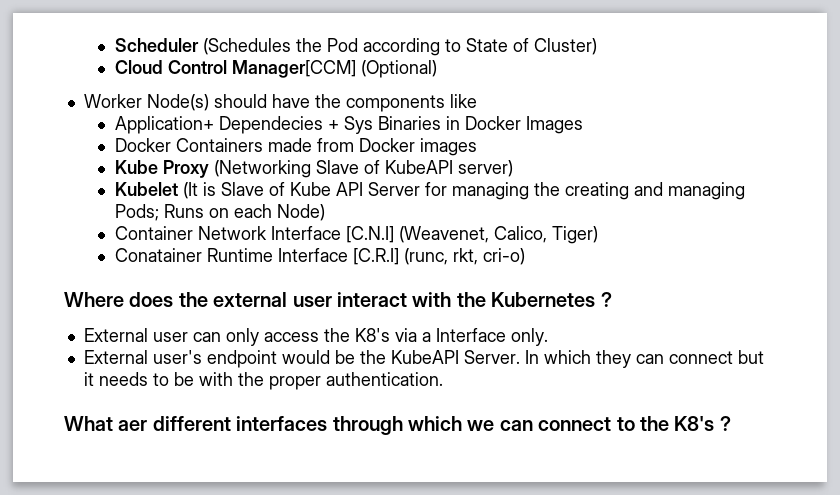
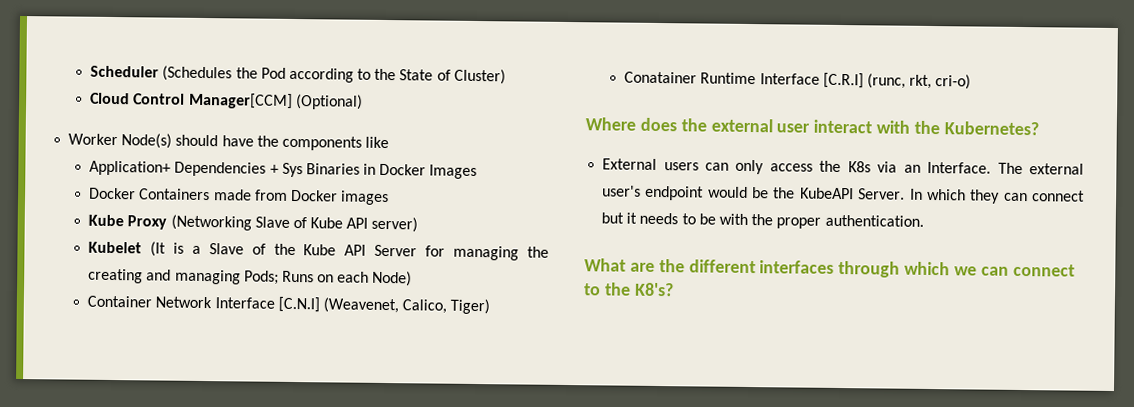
- Scheduler (Schedules the Pod according to State of Cluster)
+ Scheduler (Schedules the Pod according to the State of Cluster)
- Application+ Dependecies + Sys Binaries in Docker Images
+ Application+ Dependencies + Sys Binaries in Docker Images
- Kube Proxy (Networking Slave of KubeAPI server)
+ Kube Proxy (Networking Slave of Kube API server)
- Kubelet (It is Slave of Kube API Server for managing the creating and managing Pods; Runs on each Node)
+ Kubelet (It is a Slave of the Kube API Server for managing the creating and managing Pods; Runs on each Node)
- Where does the external user interact with the Kubernetes ?
- External user can only access the K8's via a Interface only.
- External user's endpoint would be the KubeAPI Server.
+ Where does the external user interact with the Kubernetes?
+ External users can only access the K8s via an Interface. The external user's endpoint would be the KubeAPI Server.
- What aer different interfaces through which we can connect to the K8's ?
+ What are the different interfaces through which we can connect to the K8's?

